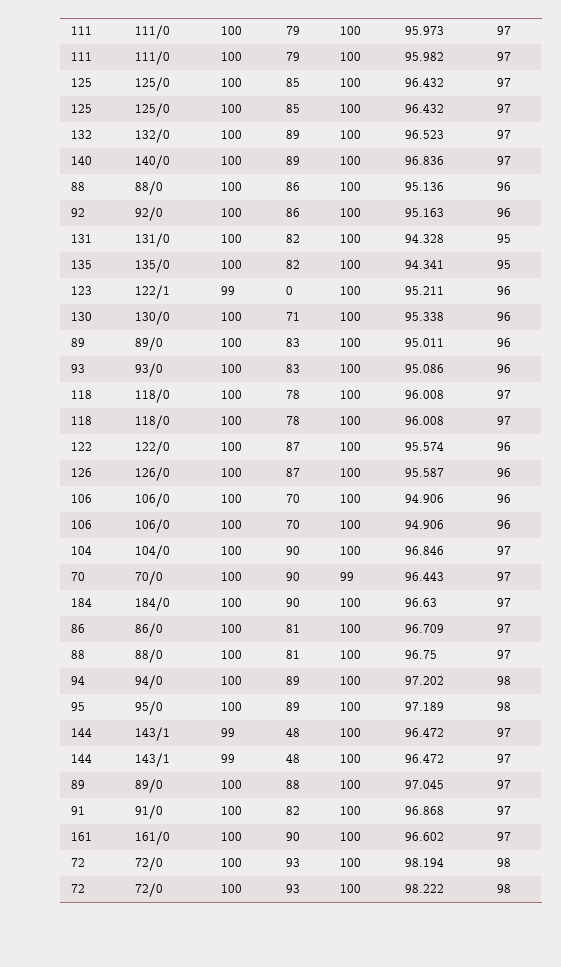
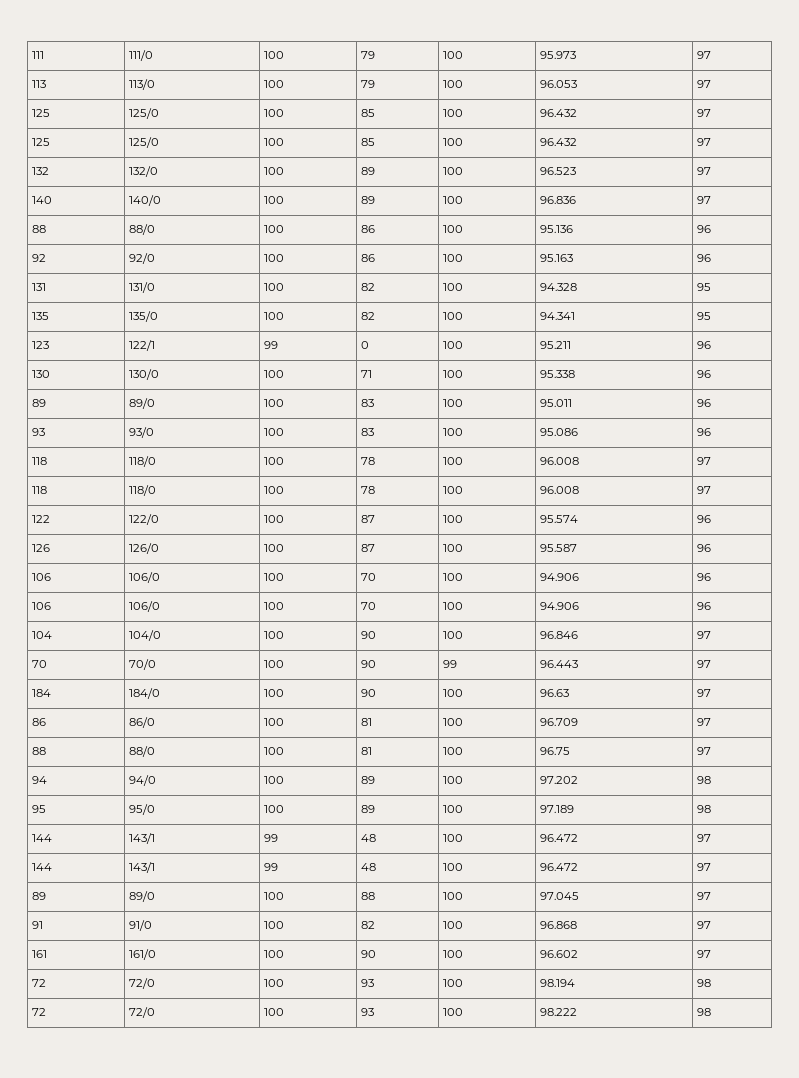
- 111 | 111/0 | 100 | 79 | 100 | 95.982 | 97
+ 113 | 113/0 | 100 | 79 | 100 | 96.053 | 97

